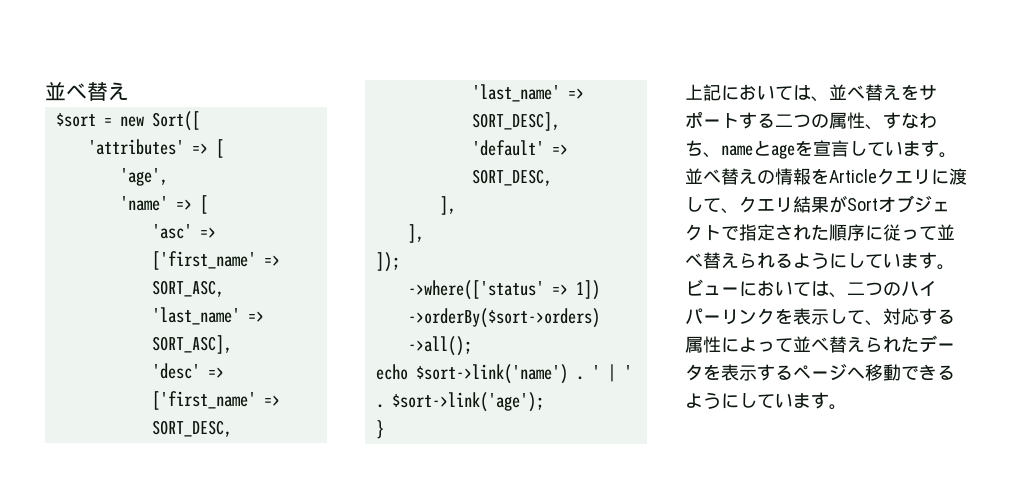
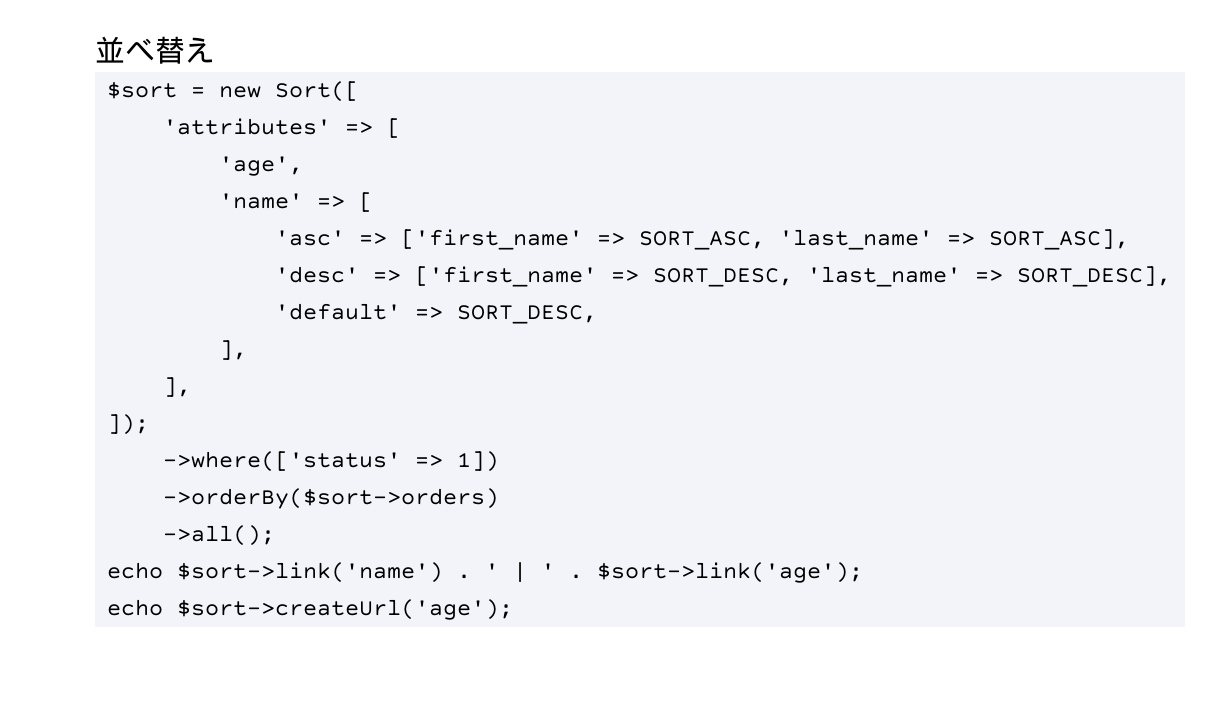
- }
- 上記においては、並べ替えをサポートする二つの属性、すなわち、nameとageを宣言しています。並べ替えの情報をArticleクエリに渡して、クエリ結果がSortオブジェクトで指定された順序に従って並べ替えられるようにしています。ビューにおいては、二つのハイパーリンクを表示して、対応する属性によって並べ替えられたデータを表示するページへ移動できるようにしています。
+ echo $sort->createUrl('age');

